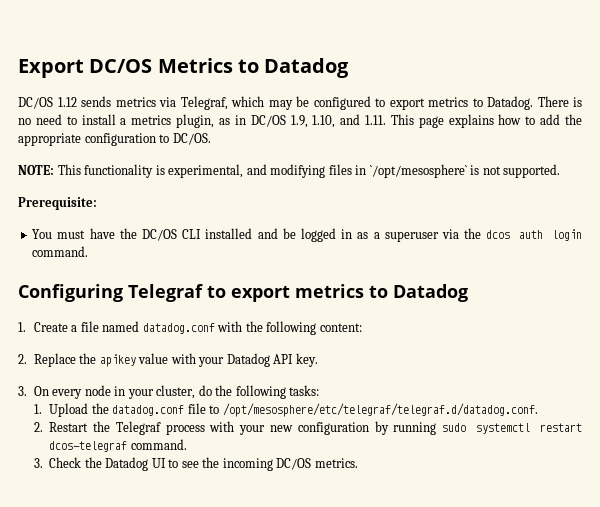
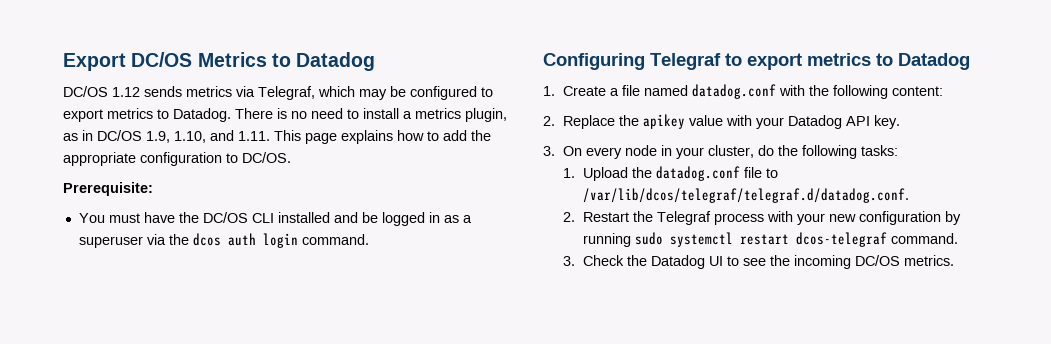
- NOTE: This functionality is experimental, and modifying files in `/opt/mesosphere` is not supported.
- 1. Upload the datadog.conf file to /opt/mesosphere/etc/telegraf/telegraf.d/datadog.conf.
+ 1. Upload the datadog.conf file to /var/lib/dcos/telegraf/telegraf.d/datadog.conf.

